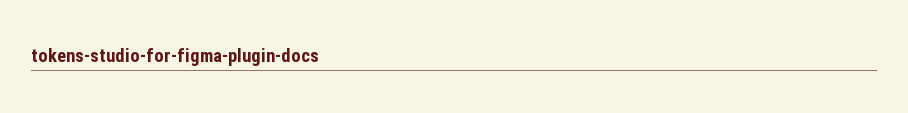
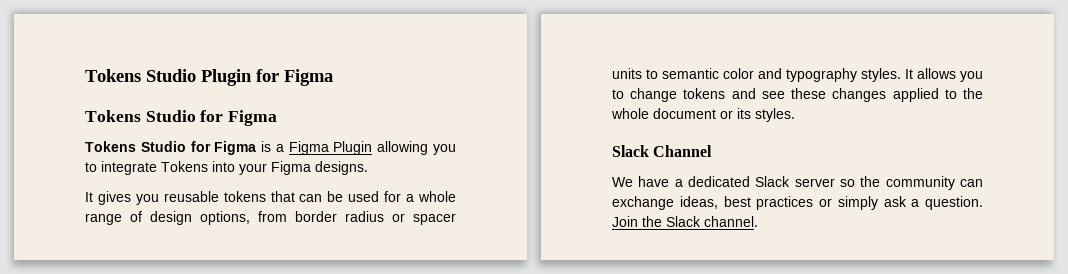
- tokens-studio-for-figma-plugin-docs
+ Tokens Studio Plugin for Figma
+ Tokens Studio for Figma
+ Tokens Studio for Figma is a Figma Plugin allowing you to integrate Tokens into your Figma designs.
+ It gives you reusable tokens that can be used for a whole range of design options, from border radius or spacer units to semantic color and typography styles. It allows you to change tokens and see these changes applied to the whole document or its styles.
+ Slack Channel
+ We have a dedicated Slack server so the community can exchange ideas, best practices or simply ask a question. Join the Slack channel.

